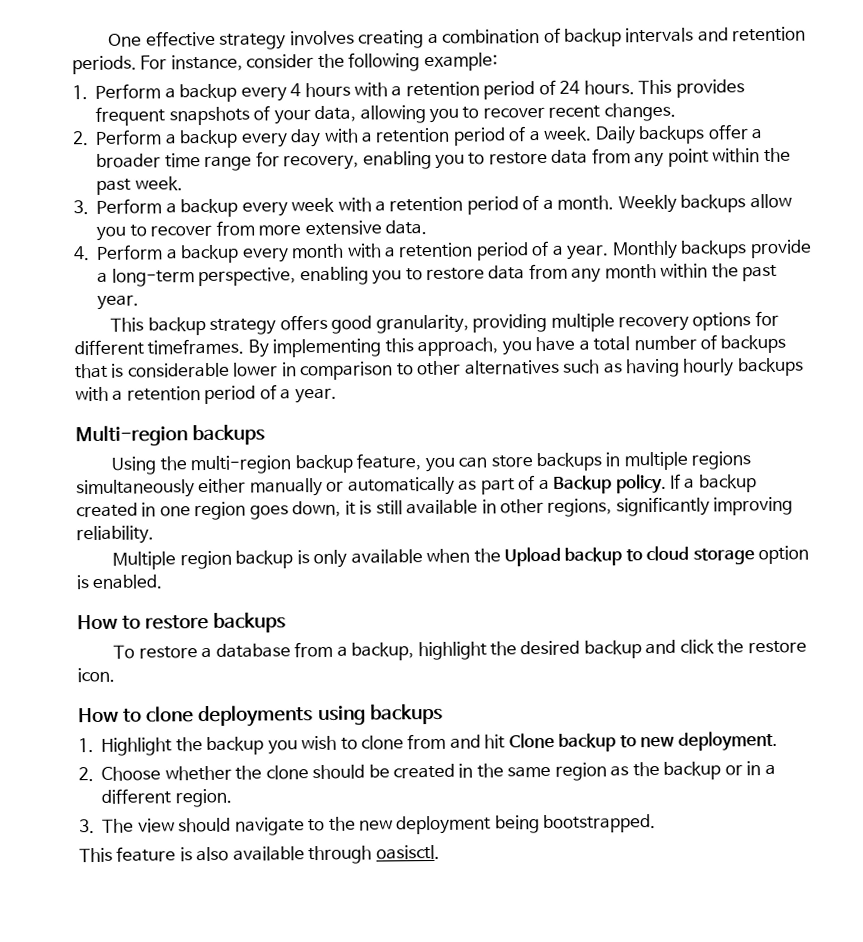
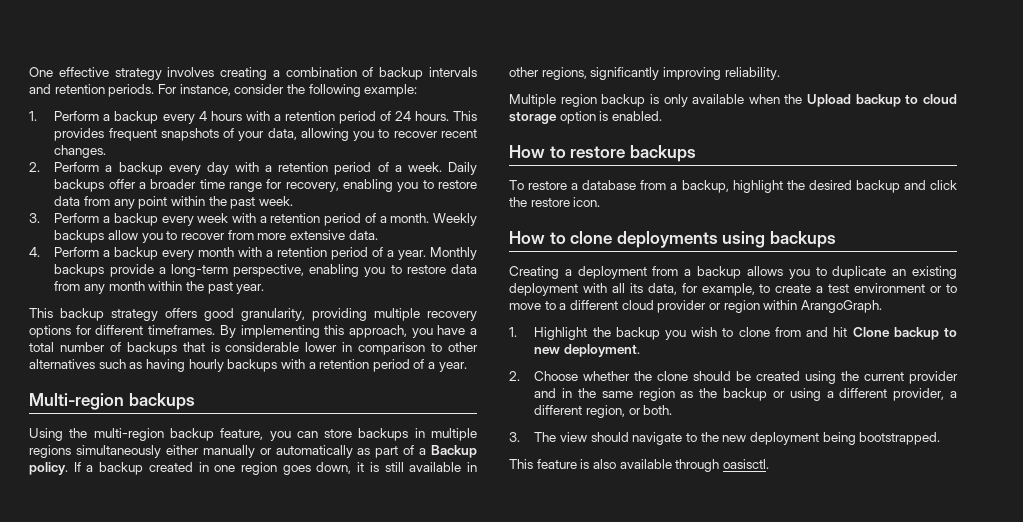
+ Creating a deployment from a backup allows you to duplicate an existing deployment with all its data, for example, to create a test environment or to move to a different cloud provider or region within ArangoGraph.
- 2. Choose whether the clone should be created in the same region as the backup or in a different region.
+ 2. Choose whether the clone should be created using the current provider and in the same region as the backup or using a different provider, a different region, or both.

